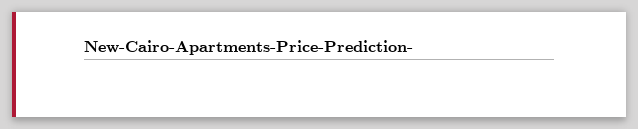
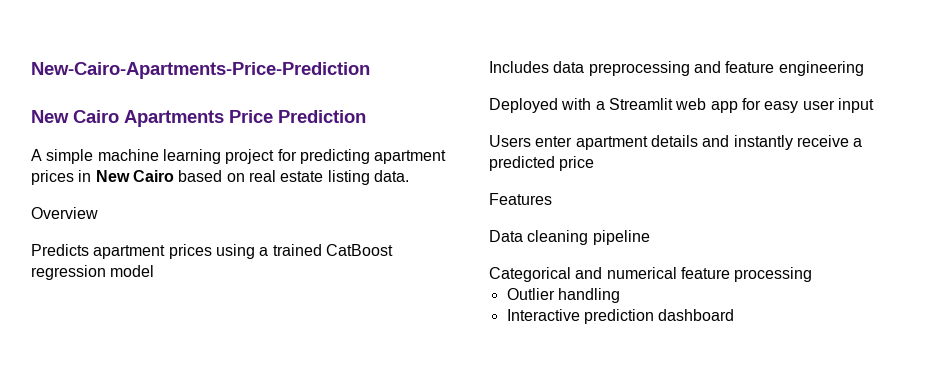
- New-Cairo-Apartments-Price-Prediction-
+ New-Cairo-Apartments-Price-Prediction
+ New Cairo Apartments Price Prediction
+ A simple machine learning project for predicting apartment prices in New Cairo based on real estate listing data.
+ Overview
+ Predicts apartment prices using a trained CatBoost regression model
+ Includes data preprocessing and feature engineering
+ Deployed with a Streamlit web app for easy user input
+ Users enter apartment details and instantly receive a predicted price
+ Features
+ Data cleaning pipeline
+ Categorical and numerical feature processing
+ Outlier handling
+ Interactive prediction dashboard

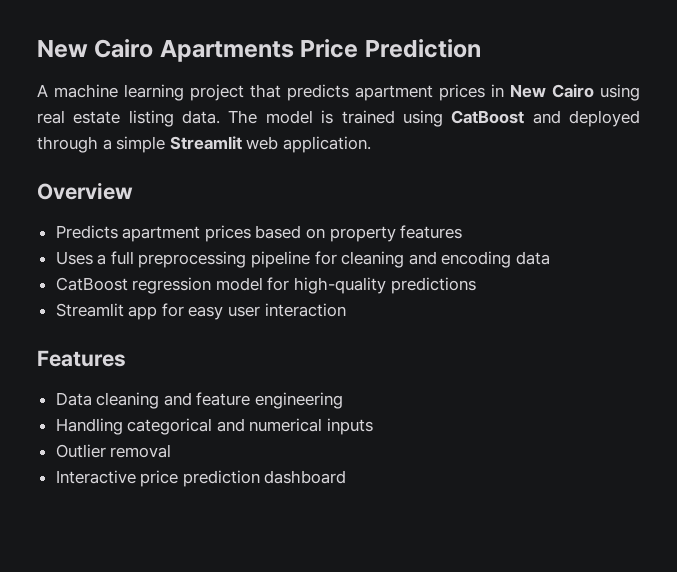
- New-Cairo-Apartments-Price-Prediction
- A simple machine learning project for predicting apartment prices in New Cairo based on real estate listing data.
+ A machine learning project that predicts apartment prices in New Cairo using real estate listing data. The model is trained using CatBoost and deployed through a simple Streamlit web application.
  Overview
- Predicts apartment prices using a trained CatBoost regression model
- Includes data preprocessing and feature engineering
- Deployed with a Streamlit web app for easy user input
- Users enter apartment details and instantly receive a predicted price
+ Predicts apartment prices based on property features
+ Uses a full preprocessing pipeline for cleaning and encoding data
+ CatBoost regression model for high-quality predictions
+ Streamlit app for easy user interaction
  Features
- Data cleaning pipeline
- Categorical and numerical feature processing
+ Data cleaning and feature engineering
+ Handling categorical and numerical inputs
- Outlier handling
+ Outlier removal
- Interactive prediction dashboard
+ Interactive price prediction dashboard

